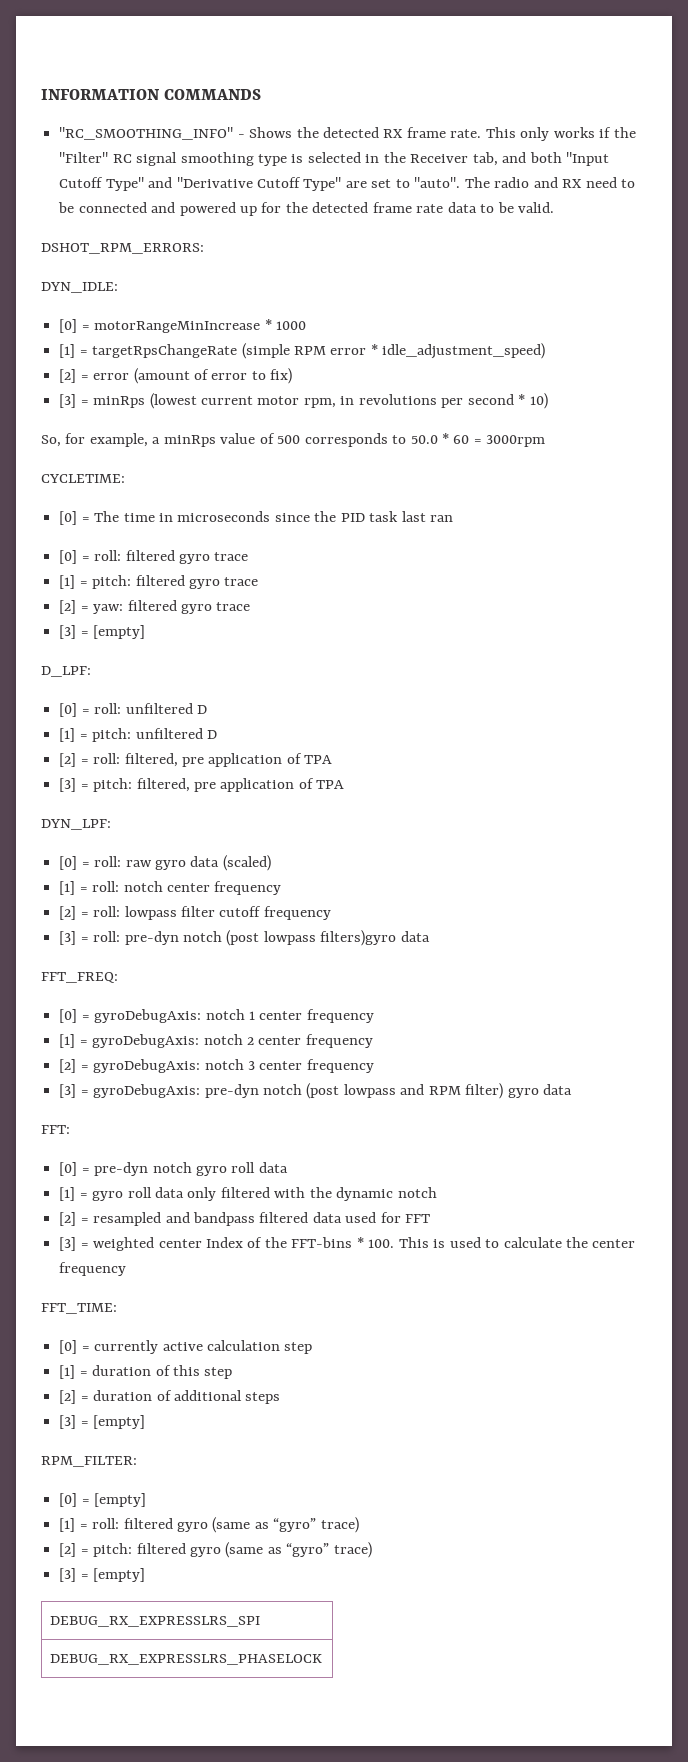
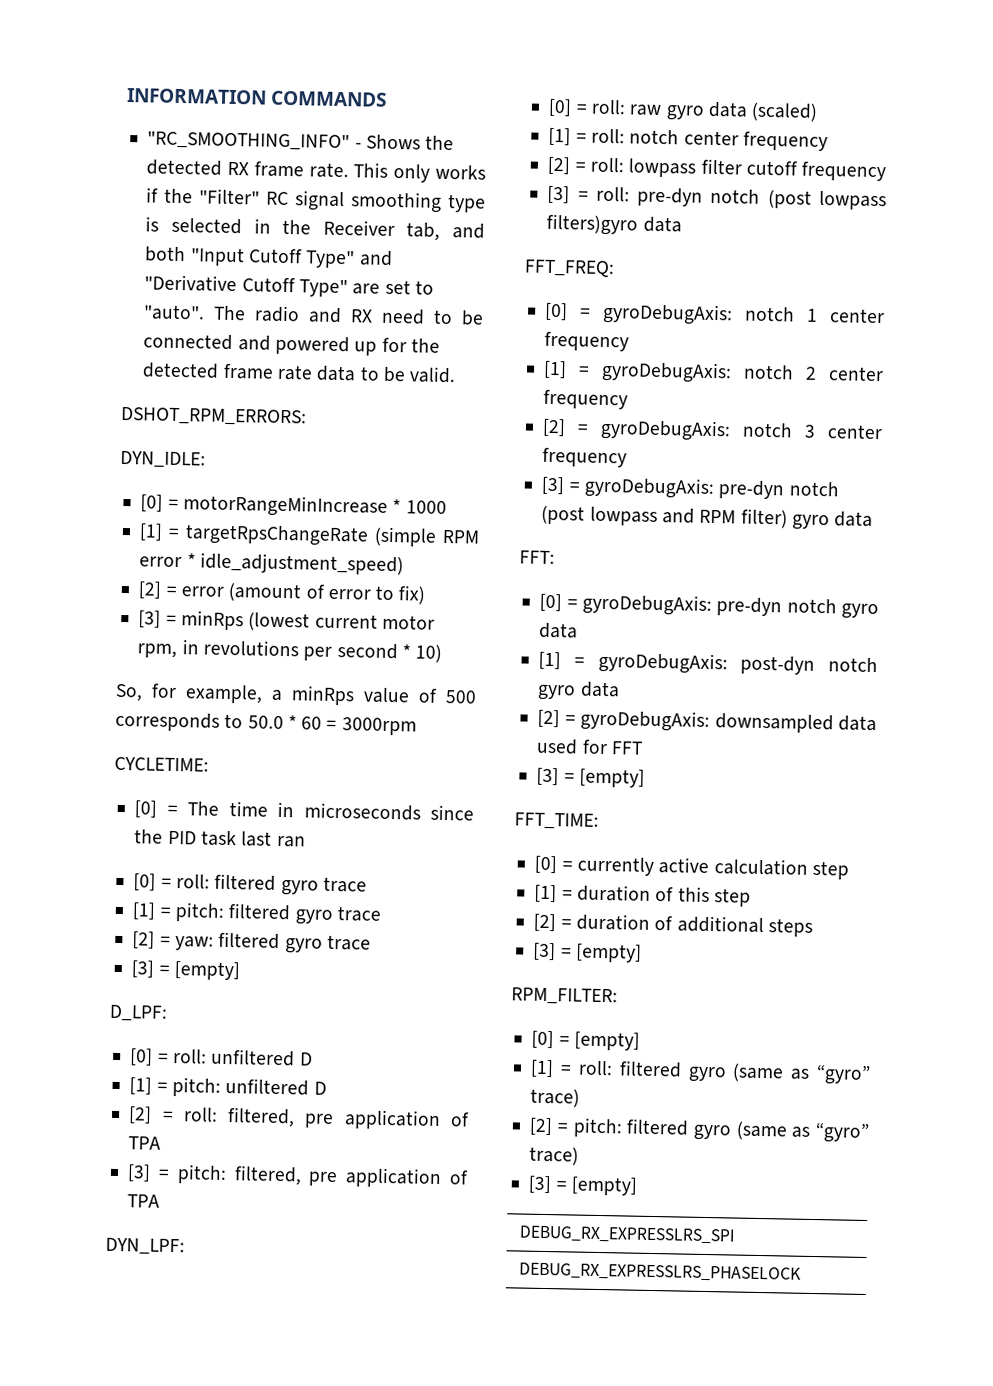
- [0] = pre-dyn notch gyro roll data
+ [0] = gyroDebugAxis: pre-dyn notch gyro data
- [1] = gyro roll data only filtered with the dynamic notch
- [2] = resampled and bandpass filtered data used for FFT
- [3] = weighted center Index of the FFT-bins * 100. This is used to calculate the center frequency
+ [1] = gyroDebugAxis: post-dyn notch gyro data
+ [2] = gyroDebugAxis: downsampled data used for FFT
+ [3] = [empty]

